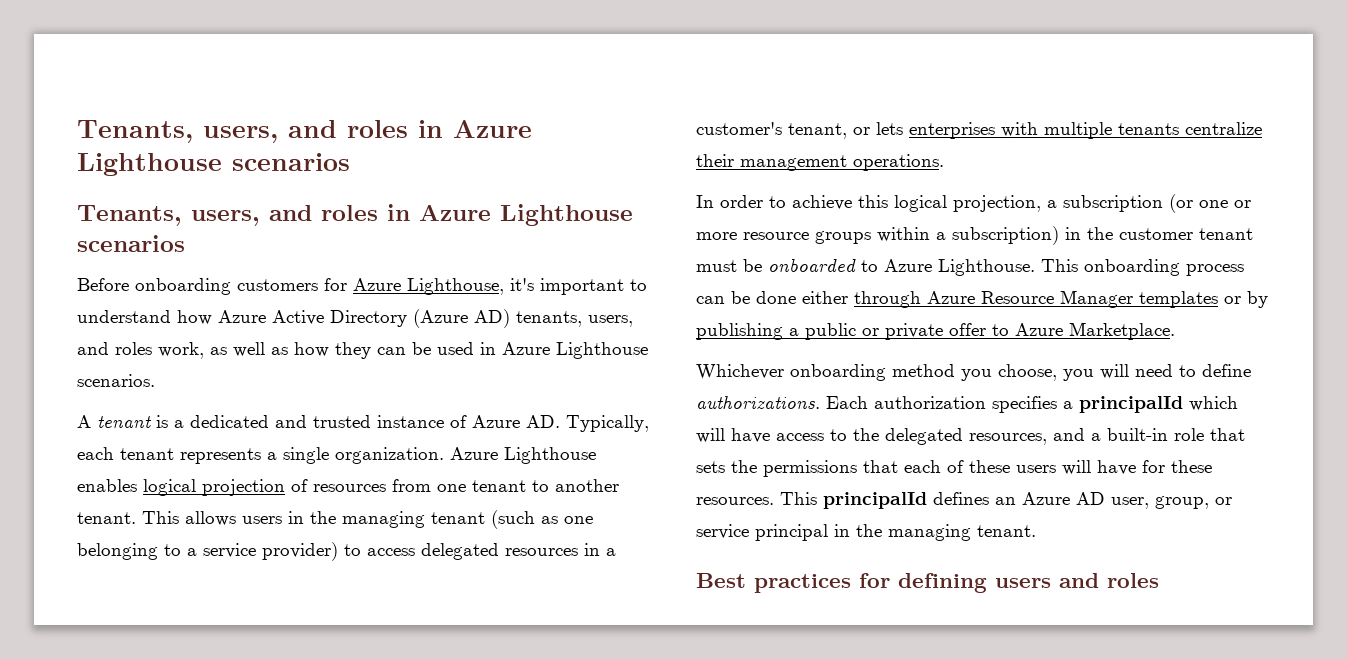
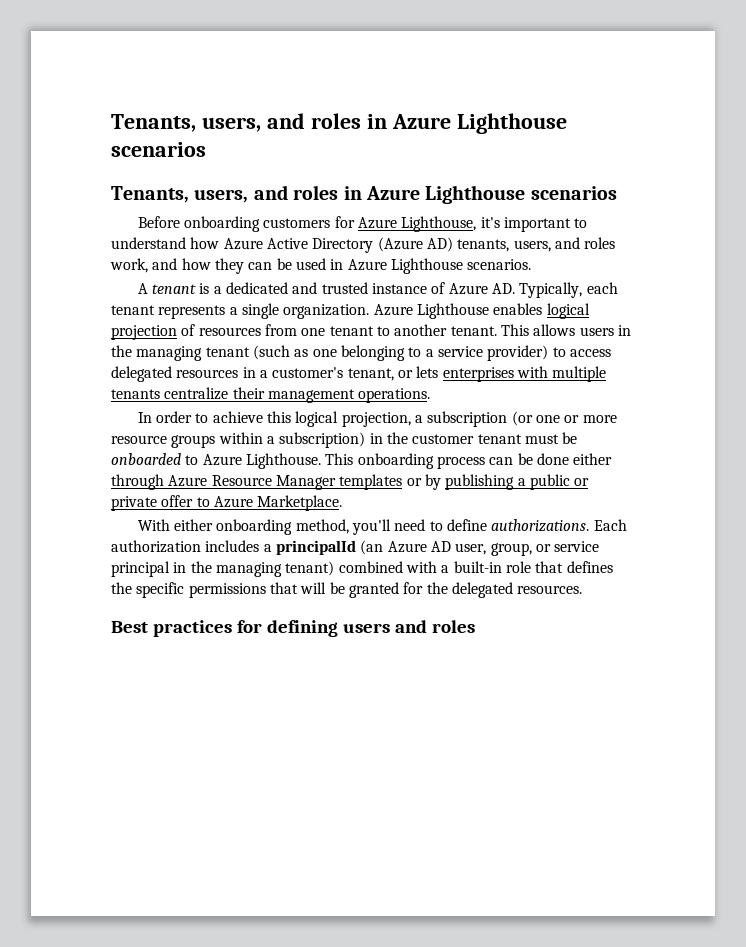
- Before onboarding customers for Azure Lighthouse, it's important to understand how Azure Active Directory (Azure AD) tenants, users, and roles work, as well as how they can be used in Azure Lighthouse scenarios.
+ Before onboarding customers for Azure Lighthouse, it's important to understand how Azure Active Directory (Azure AD) tenants, users, and roles work, and how they can be used in Azure Lighthouse scenarios.
- Whichever onboarding method you choose, you will need to define authorizations.
+ With either onboarding method, you'll need to define authorizations.
- Each authorization specifies a principalId which will have access to the delegated resources, and a built-in role that sets the permissions that each of these users will have for these resources. This principalId defines an Azure AD user, group, or service principal in the managing tenant.
+ Each authorization includes a principalId (an Azure AD user, group, or service principal in the managing tenant) combined with a built-in role that defines the specific permissions that will be granted for the delegated resources.

